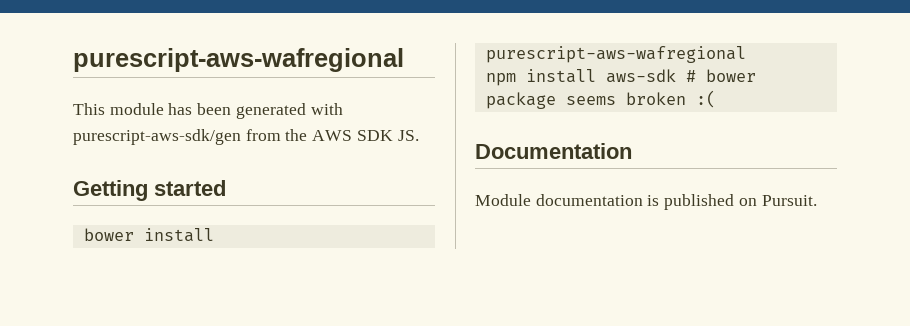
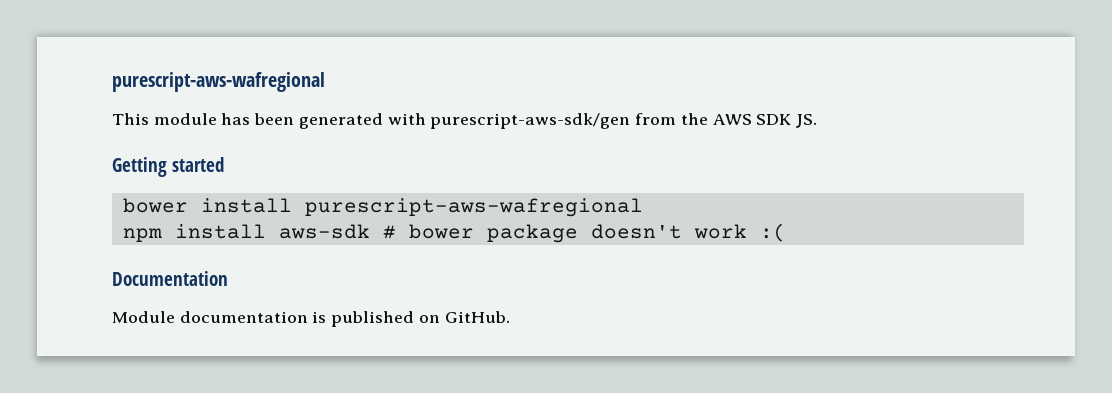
- npm install aws-sdk # bower package seems broken :(
+ npm install aws-sdk # bower package doesn't work :(
- Module documentation is published on Pursuit.
+ Module documentation is published on GitHub.

